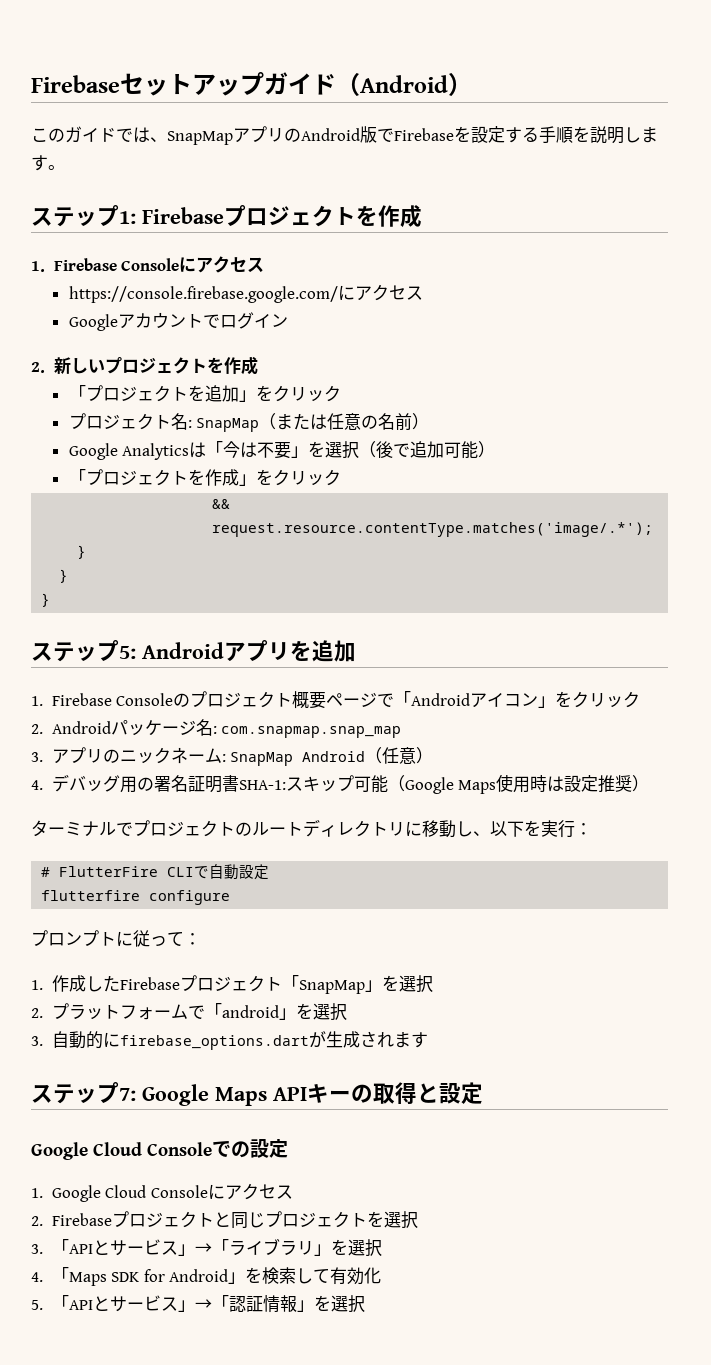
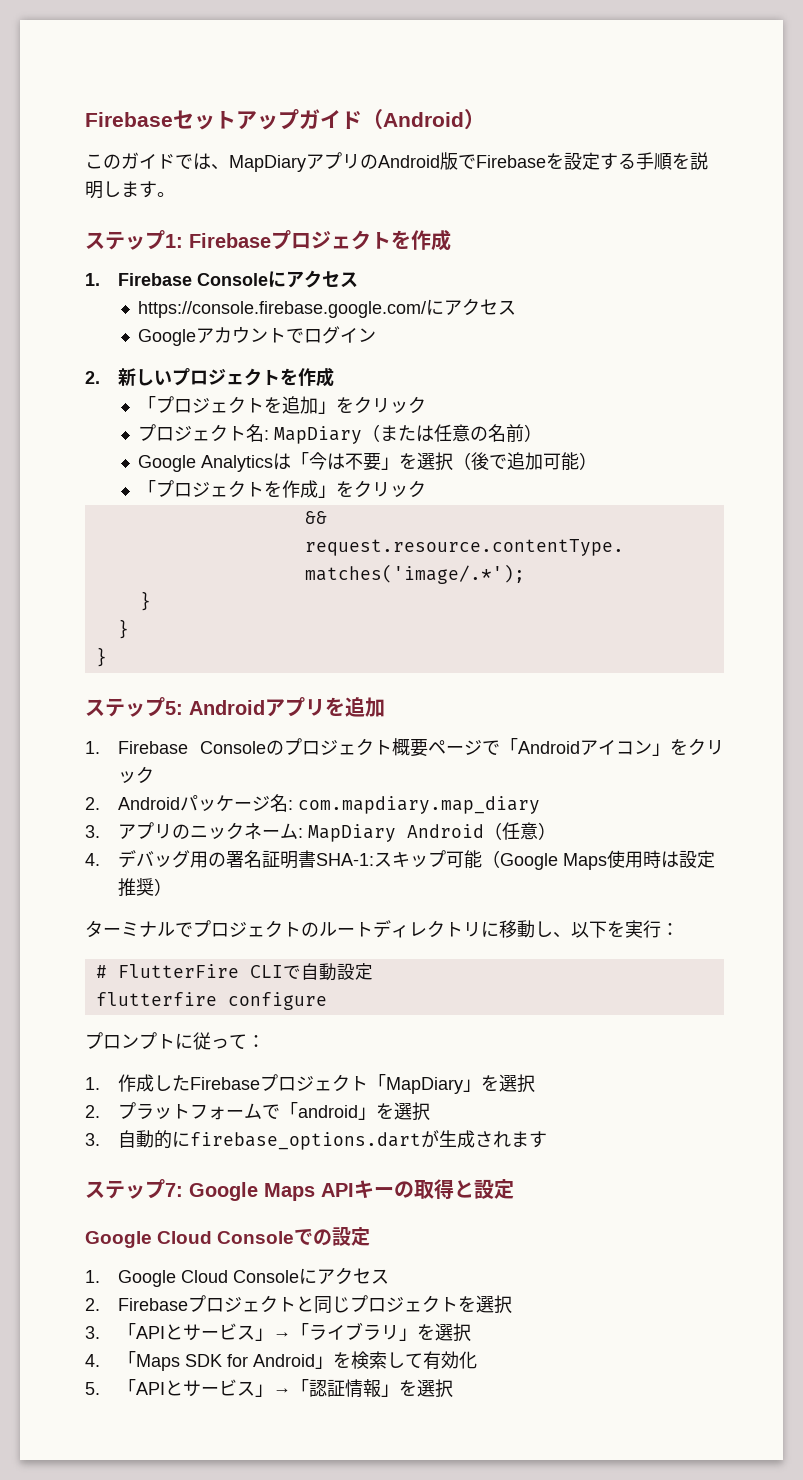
- このガイドでは、SnapMapアプリのAndroid版でFirebaseを設定する手順を説明します。
+ このガイドでは、MapDiaryアプリのAndroid版でFirebaseを設定する手順を説明します。
- プロジェクト名: SnapMap（または任意の名前）
+ プロジェクト名: MapDiary（または任意の名前）
- 2. Androidパッケージ名: com.snapmap.snap_map
+ 2. Androidパッケージ名: com.mapdiary.map_diary
- 3.アプリのニックネーム: SnapMap Android（任意）
+ 3.アプリのニックネーム: MapDiary Android（任意）
- 1.作成したFirebaseプロジェクト「SnapMap」を選択
+ 1.作成したFirebaseプロジェクト「MapDiary」を選択

